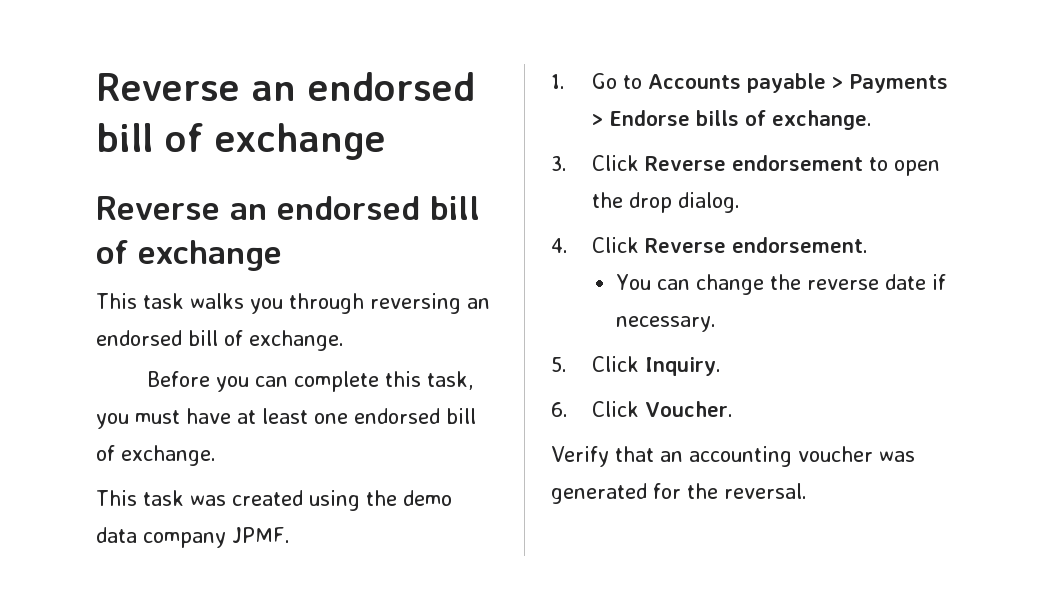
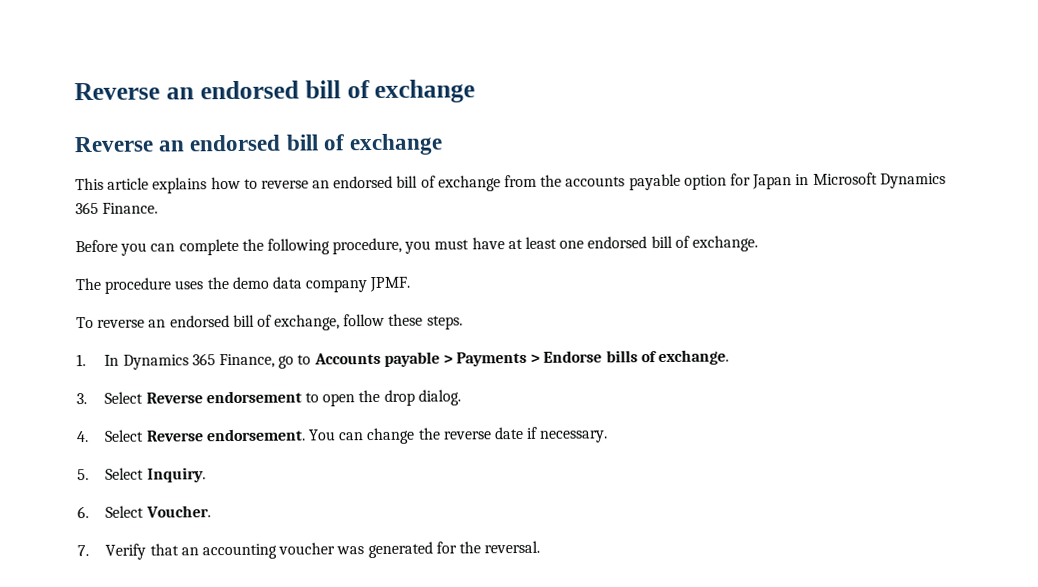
- This task walks you through reversing an endorsed bill of exchange.
+ This article explains how to reverse an endorsed bill of exchange from the accounts payable option for Japan in Microsoft Dynamics 365 Finance.
- Before you can complete this task, you must have at least one endorsed bill of exchange.
+ Before you can complete the following procedure, you must have at least one endorsed bill of exchange.
- This task was created using the demo data company JPMF.
+ The procedure uses the demo data company JPMF.
- 1. Go to Accounts payable > Payments > Endorse bills of exchange.
+ To reverse an endorsed bill of exchange, follow these steps.
+ 1. In Dynamics 365 Finance, go to Accounts payable > Payments > Endorse bills of exchange.
- 3. Click Reverse endorsement to open the drop dialog.
+ 3. Select Reverse endorsement to open the drop dialog.
- 4. Click Reverse endorsement.
- You can change the reverse date if necessary.
+ 4. Select Reverse endorsement. You can change the reverse date if necessary.
- 5. Click Inquiry.
+ 5. Select Inquiry.
- 6. Click Voucher.
+ 6. Select Voucher.
- Verify that an accounting voucher was generated for the reversal.
+ 7. Verify that an accounting voucher was generated for the reversal.

